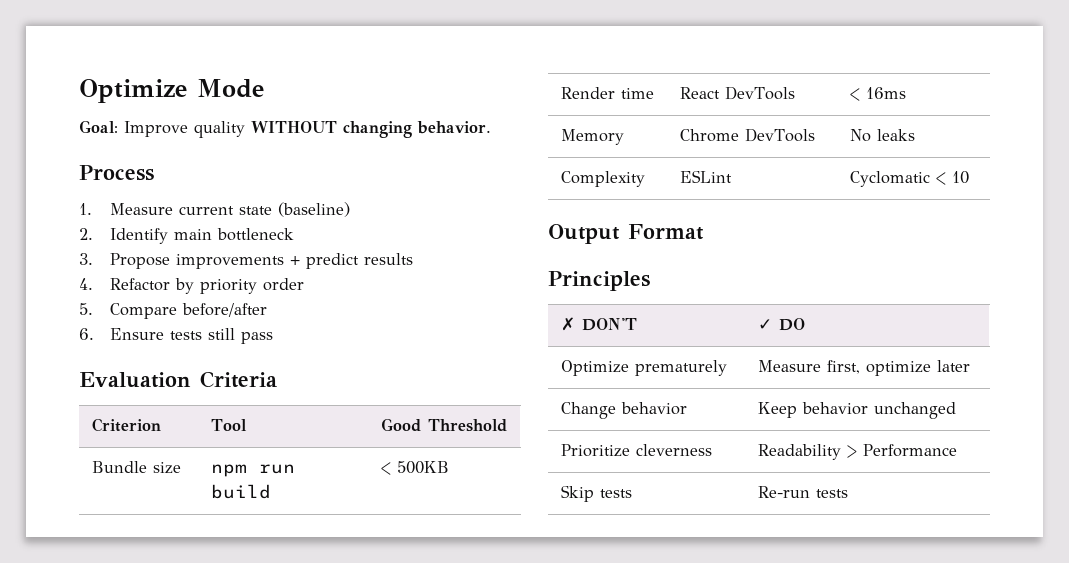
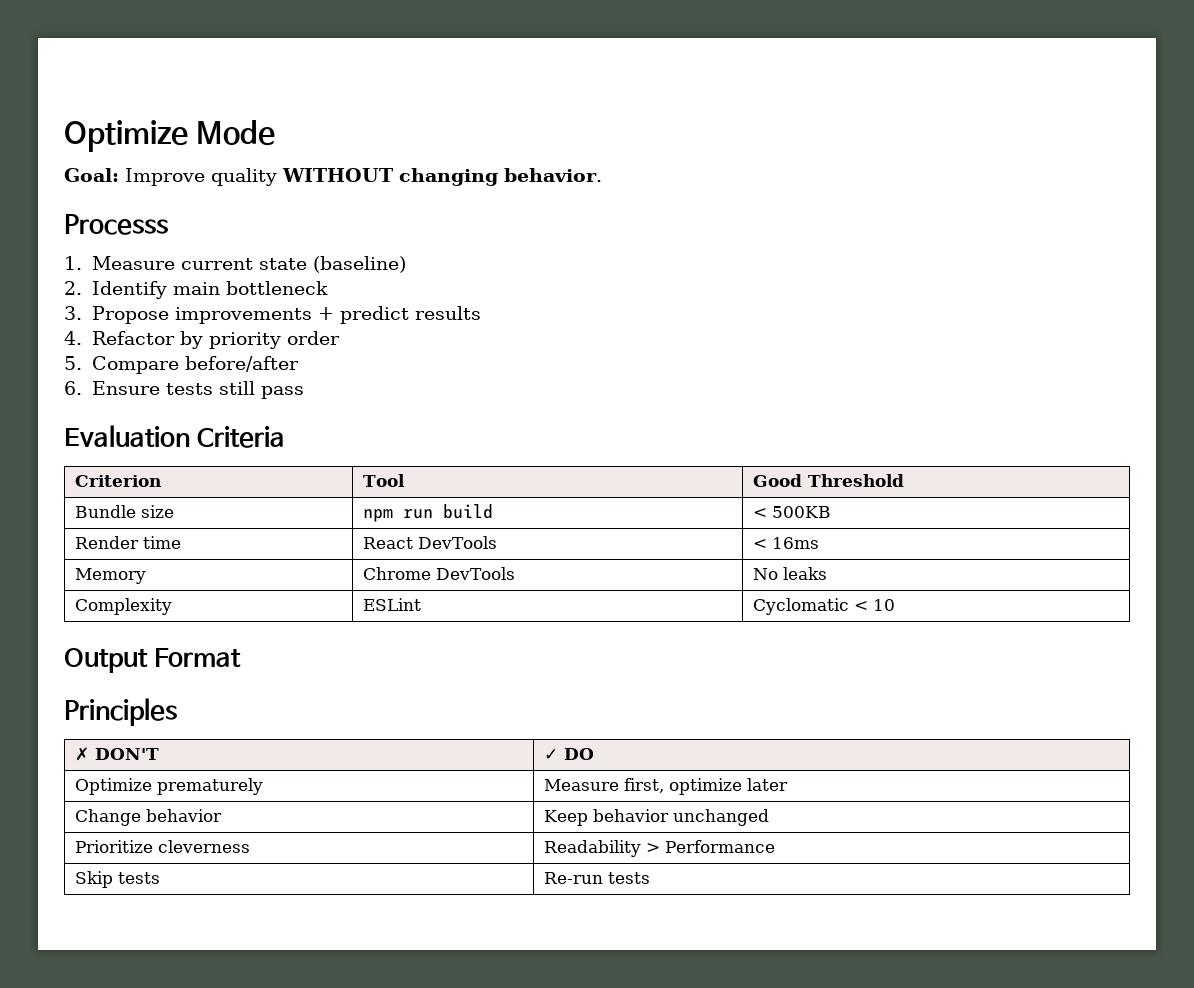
- Process
+ Processs

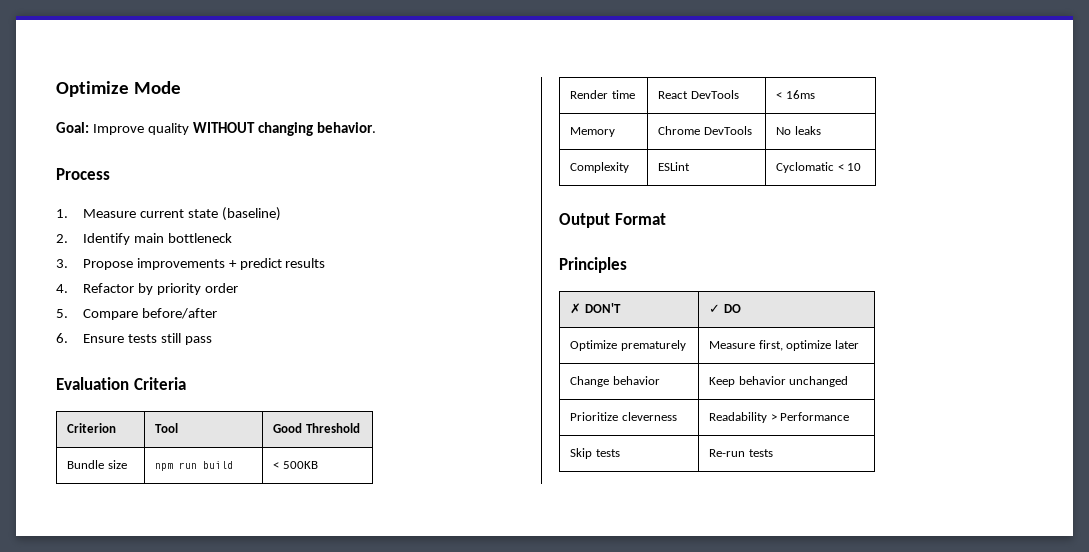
- Processs
+ Process

